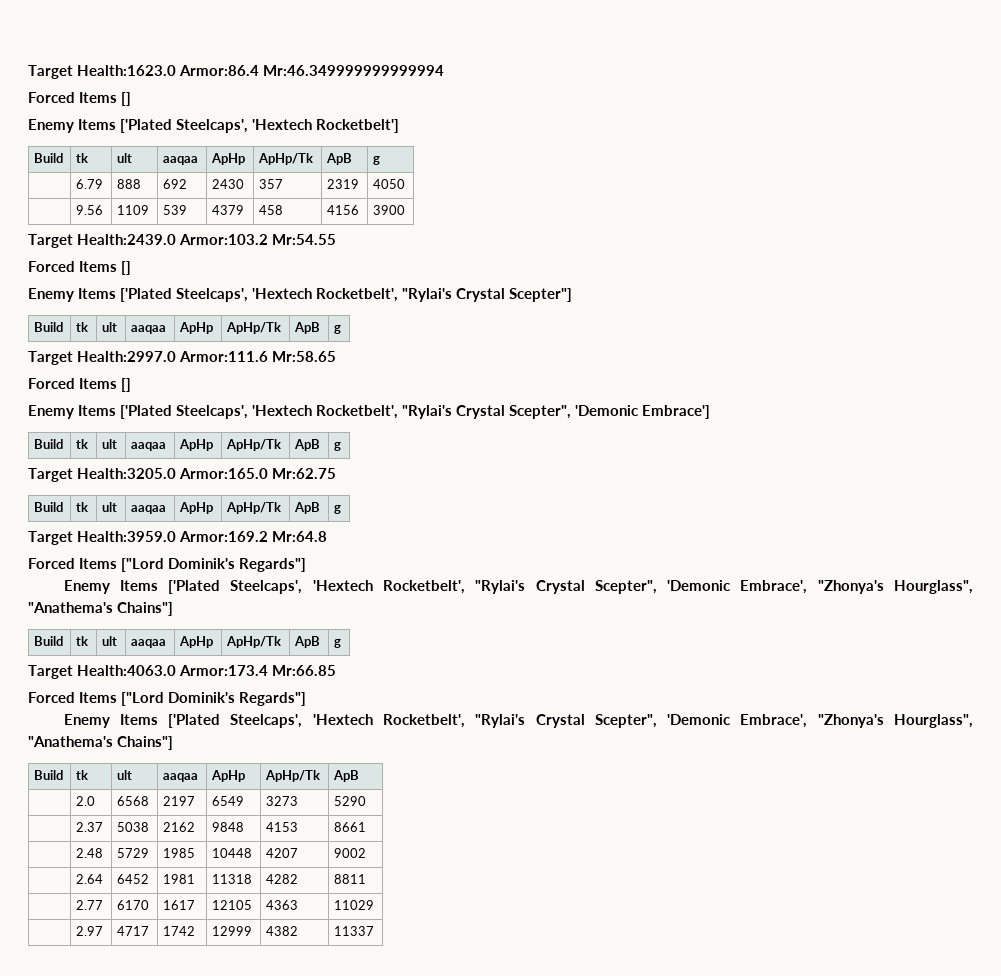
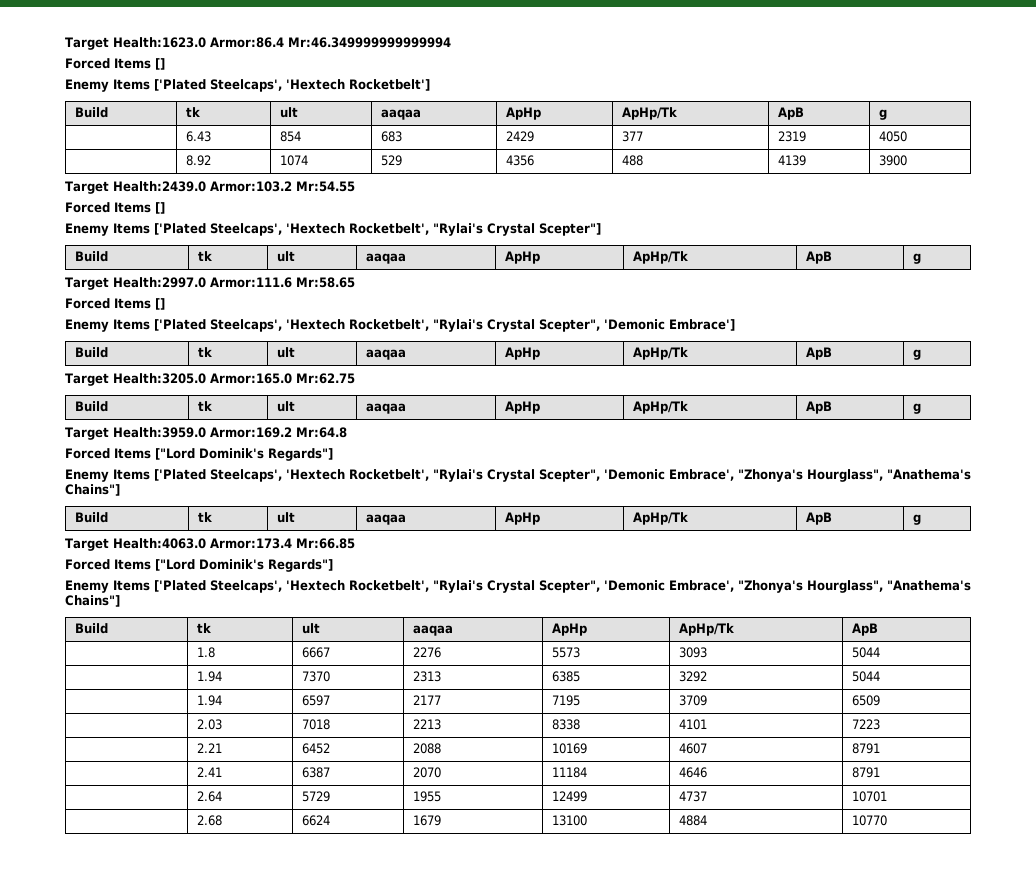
- | 6.79 | 888 | 692 | 2430 | 357 | 2319 | 4050
- | 9.56 | 1109 | 539 | 4379 | 458 | 4156 | 3900
+ | 6.43 | 854 | 683 | 2429 | 377 | 2319 | 4050
+ | 8.92 | 1074 | 529 | 4356 | 488 | 4139 | 3900
- | 2.0 | 6568 | 2197 | 6549 | 3273 | 5290
- | 2.37 | 5038 | 2162 | 9848 | 4153 | 8661
- | 2.48 | 5729 | 1985 | 10448 | 4207 | 9002
- | 2.64 | 6452 | 1981 | 11318 | 4282 | 8811
- | 2.77 | 6170 | 1617 | 12105 | 4363 | 11029
- | 2.97 | 4717 | 1742 | 12999 | 4382 | 11337
+ | 1.8 | 6667 | 2276 | 5573 | 3093 | 5044
+ | 1.94 | 7370 | 2313 | 6385 | 3292 | 5044
+ | 1.94 | 6597 | 2177 | 7195 | 3709 | 6509
+ | 2.03 | 7018 | 2213 | 8338 | 4101 | 7223
+ | 2.21 | 6452 | 2088 | 10169 | 4607 | 8791
+ | 2.41 | 6387 | 2070 | 11184 | 4646 | 8791
+ | 2.64 | 5729 | 1955 | 12499 | 4737 | 10701
+ | 2.68 | 6624 | 1679 | 13100 | 4884 | 10770

